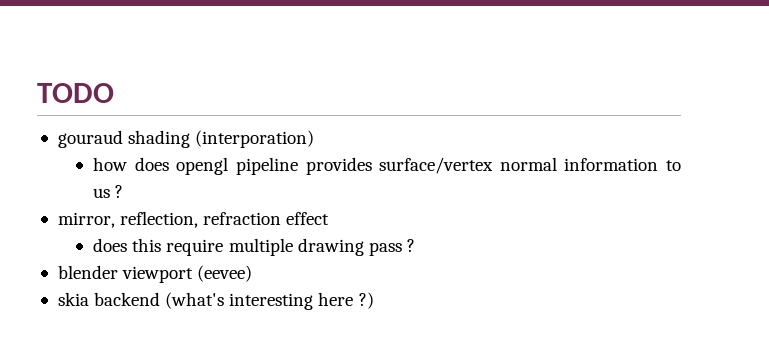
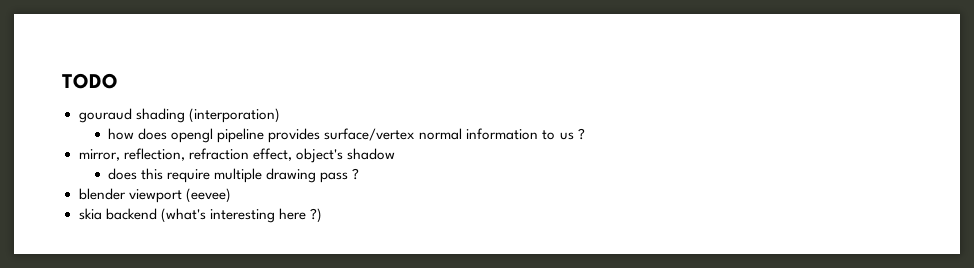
- mirror, reflection, refraction effect
+ mirror, reflection, refraction effect, object's shadow

